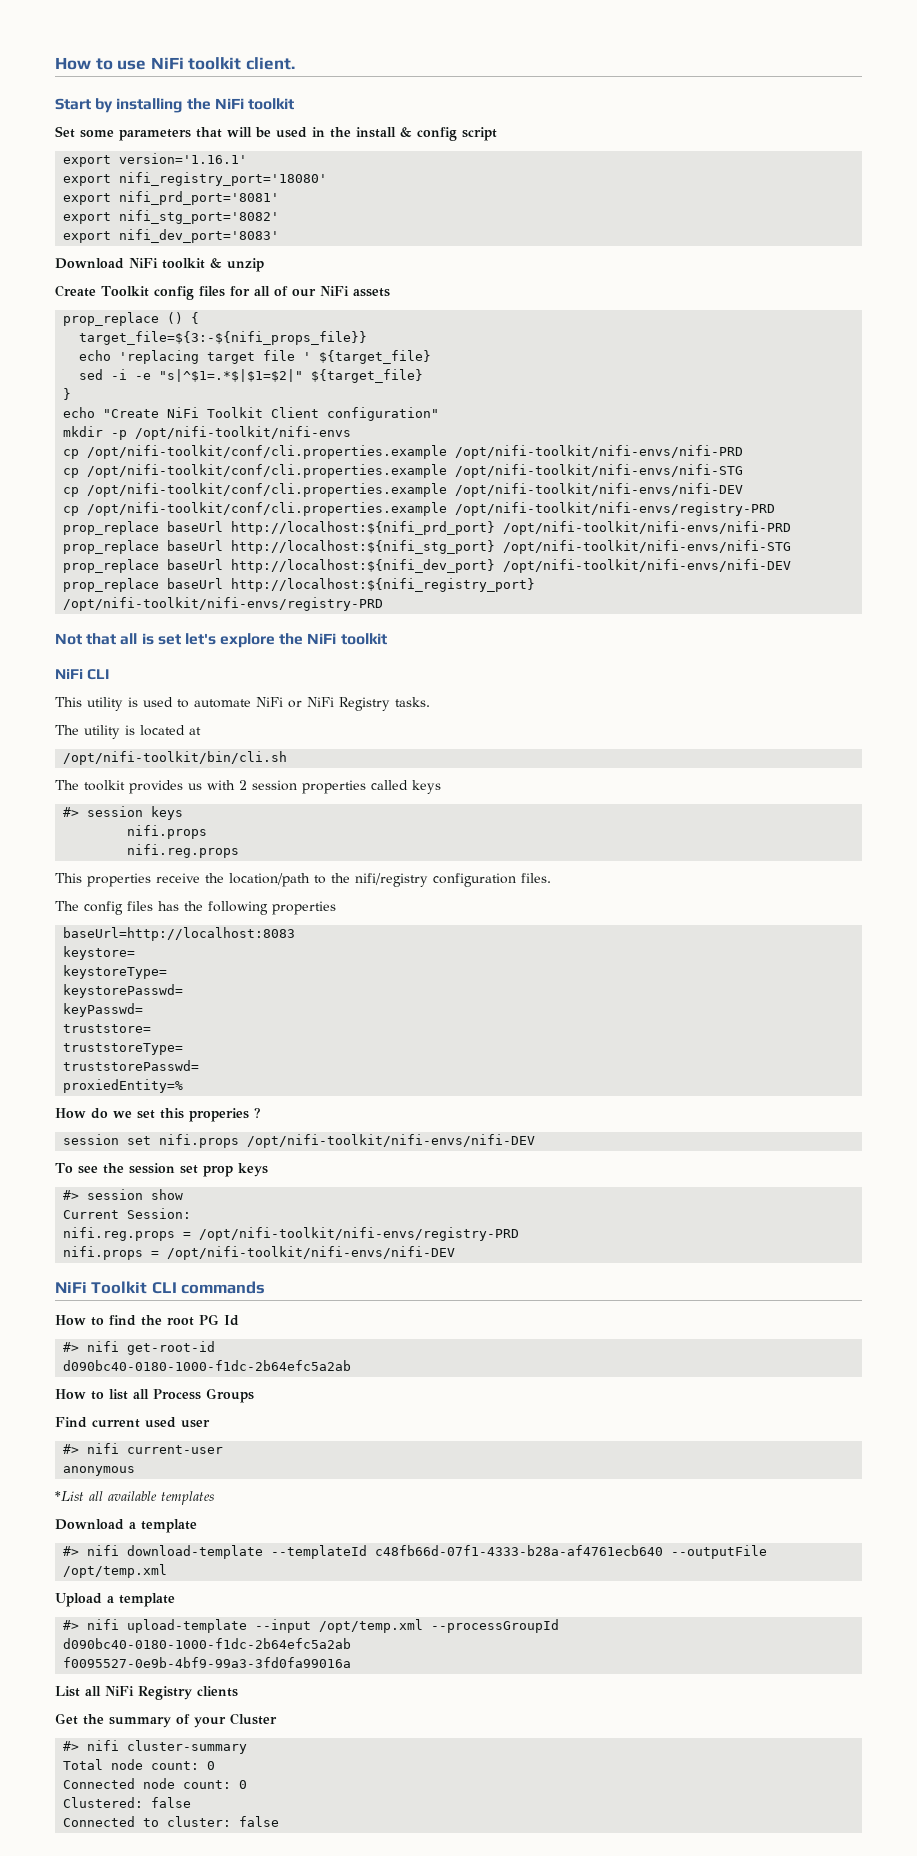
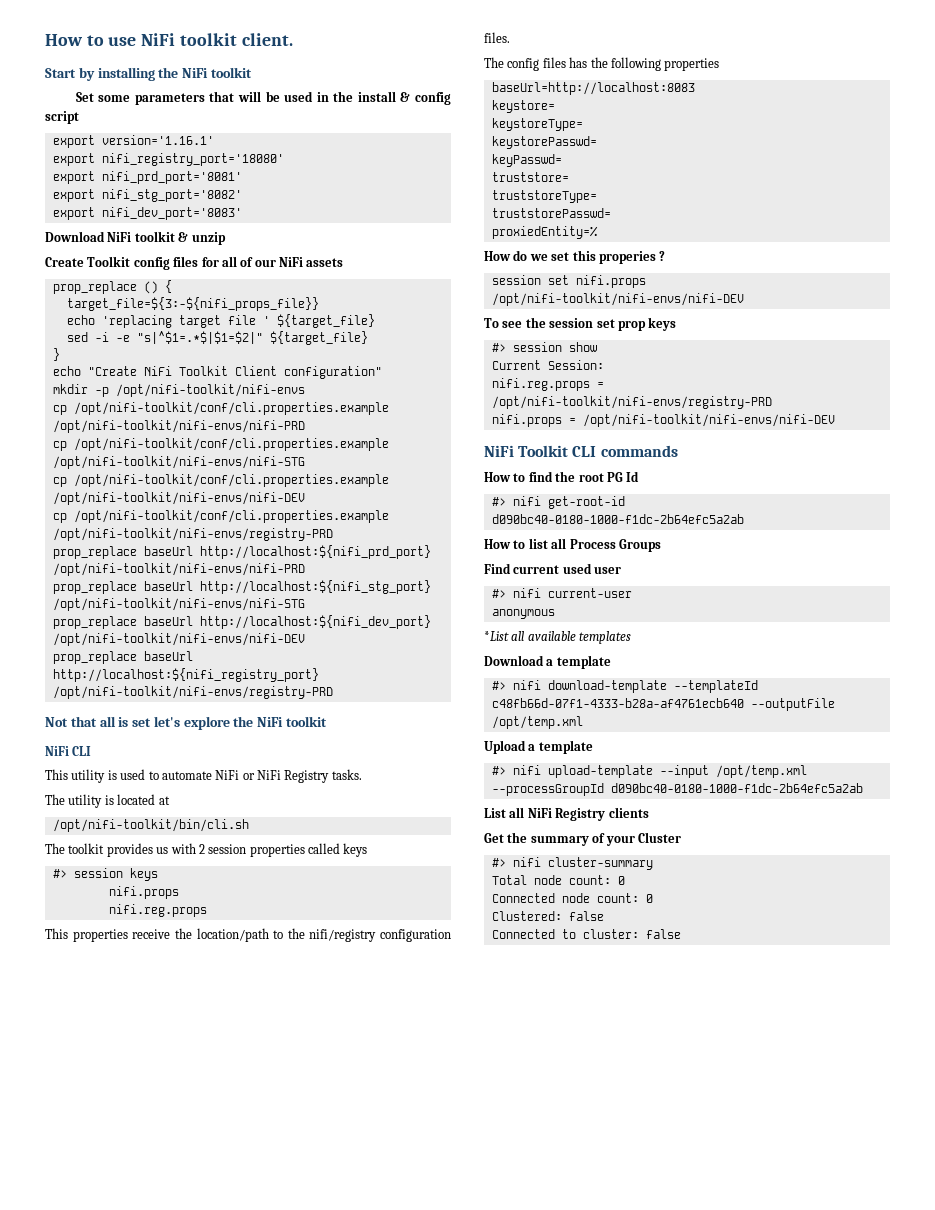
- f0095527-0e9b-4bf9-99a3-3fd0fa99016a

